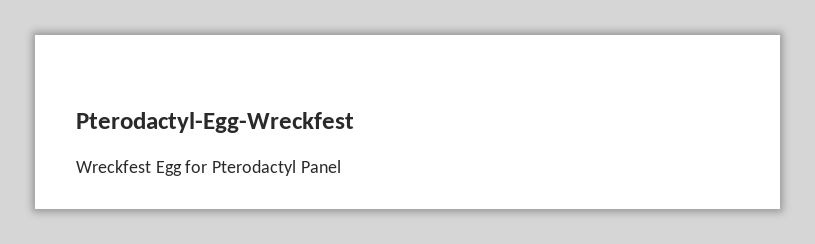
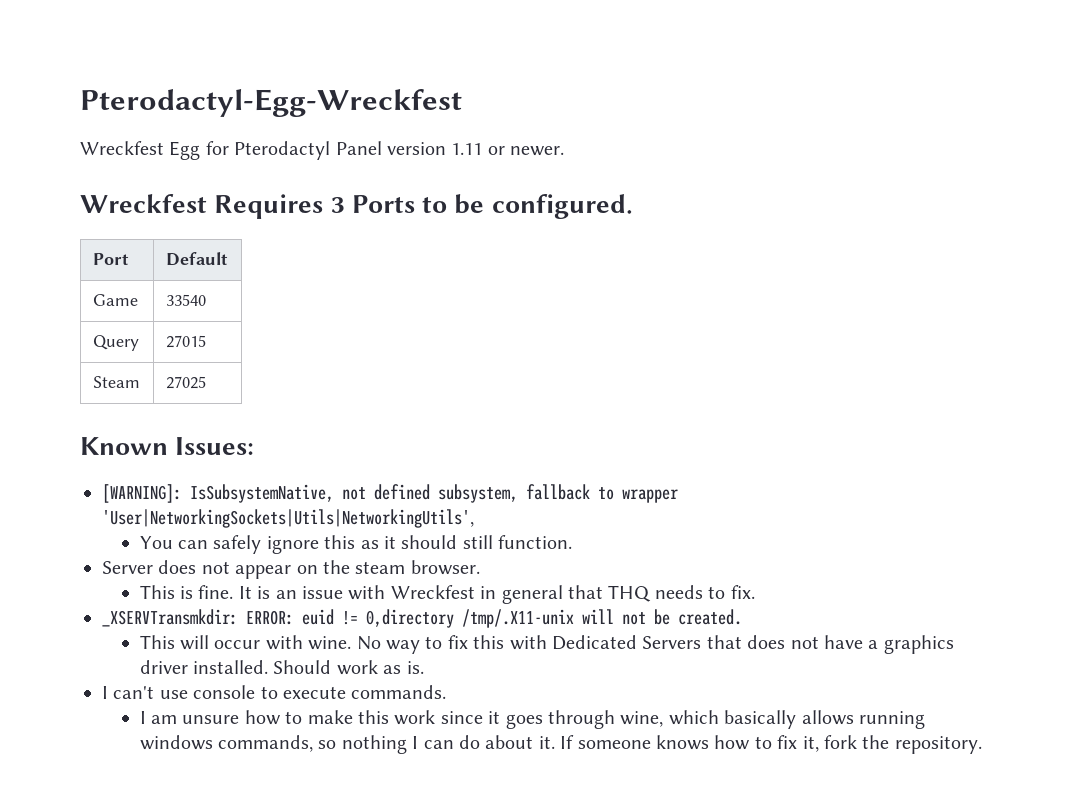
- Wreckfest Egg for Pterodactyl Panel
+ Wreckfest Egg for Pterodactyl Panel version 1.11 or newer.
+ Wreckfest Requires 3 Ports to be configured.
+ Port | Default
+ Game | 33540
+ Query | 27015
+ Steam | 27025
+ Known Issues:
+ [WARNING]: IsSubsystemNative, not defined subsystem, fallback to wrapper 'User|NetworkingSockets|Utils|NetworkingUtils',
+ You can safely ignore this as it should still function.
+ Server does not appear on the steam browser.
+ This is fine. It is an issue with Wreckfest in general that THQ needs to fix.
+ _XSERVTransmkdir: ERROR: euid != 0,directory /tmp/.X11-unix will not be created.
+ This will occur with wine. No way to fix this with Dedicated Servers that does not have a graphics driver installed. Should work as is.
+ I can't use console to execute commands.
+ I am unsure how to make this work since it goes through wine, which basically allows running windows commands, so nothing I can do about it. If someone knows how to fix it, fork the repository.

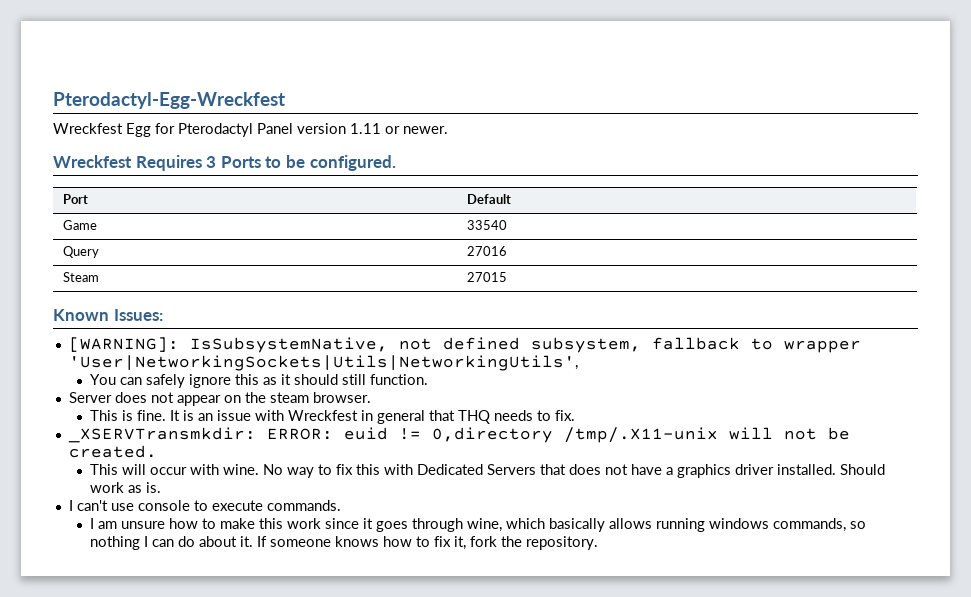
- Query | 27015
+ Query | 27016
- Steam | 27025
+ Steam | 27015

